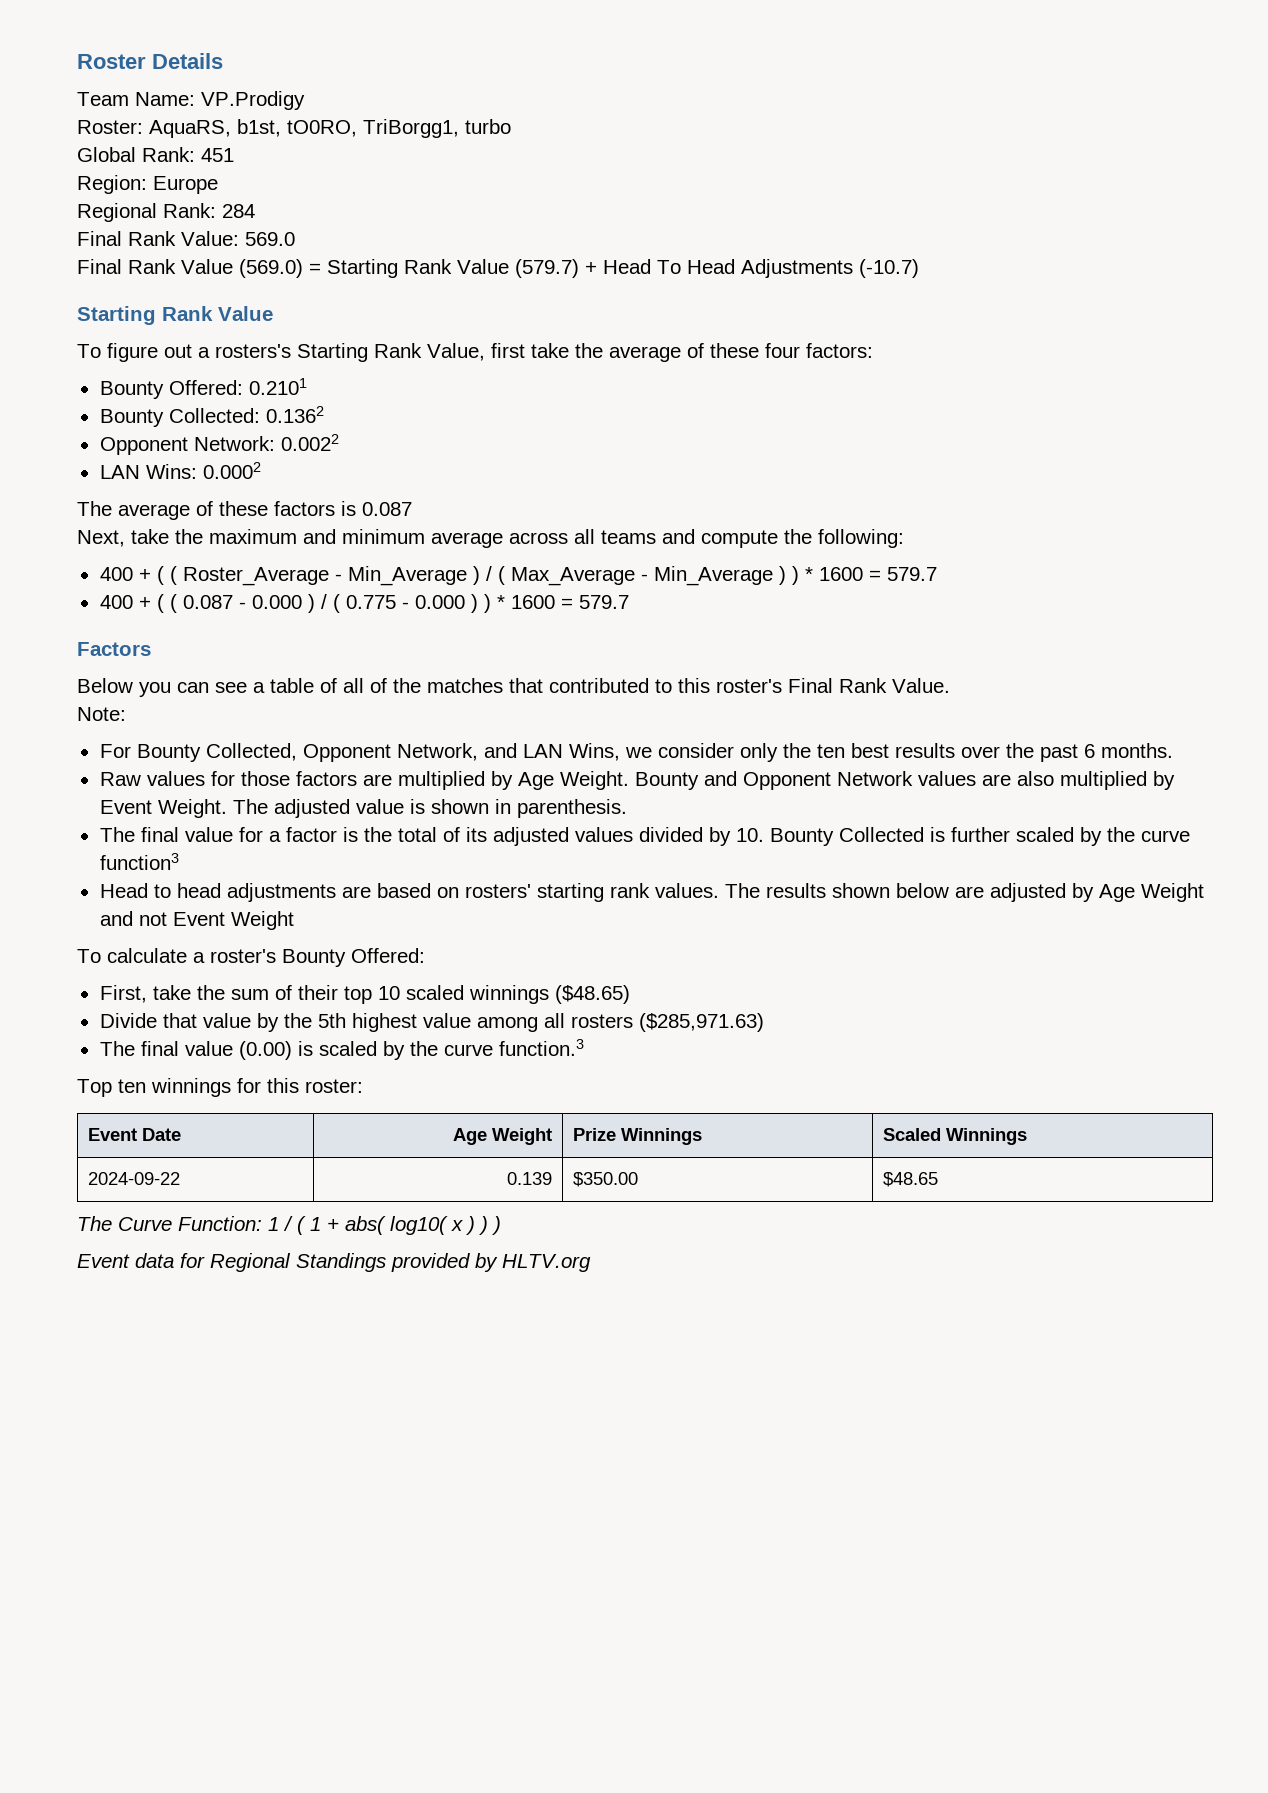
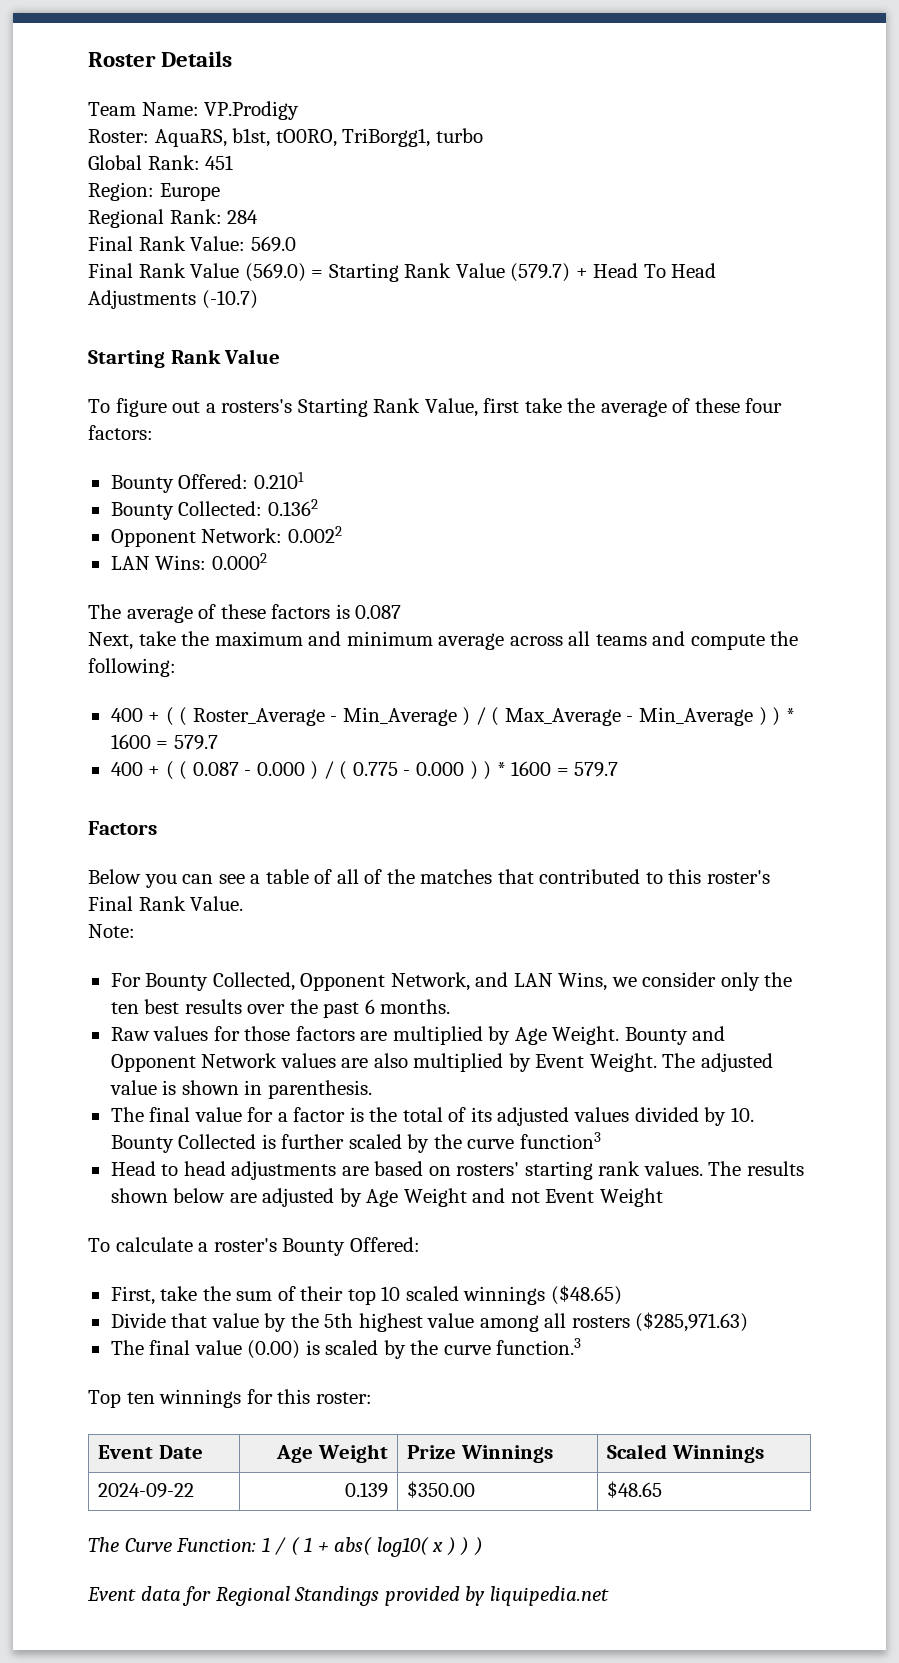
- Event data for Regional Standings provided by HLTV.org
+ Event data for Regional Standings provided by liquipedia.net

